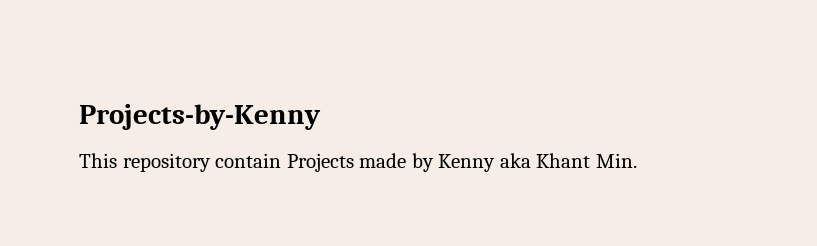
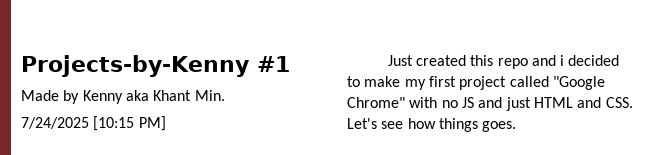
- Projects-by-Kenny
- This repository contain Projects made by Kenny aka Khant Min.
+ Projects-by-Kenny #1
+ Made by Kenny aka Khant Min.
+ 7/24/2025 [10:15 PM]
+ Just created this repo and i decided to make my first project called "Google Chrome" with no JS and just HTML and CSS. Let's see how things goes.

